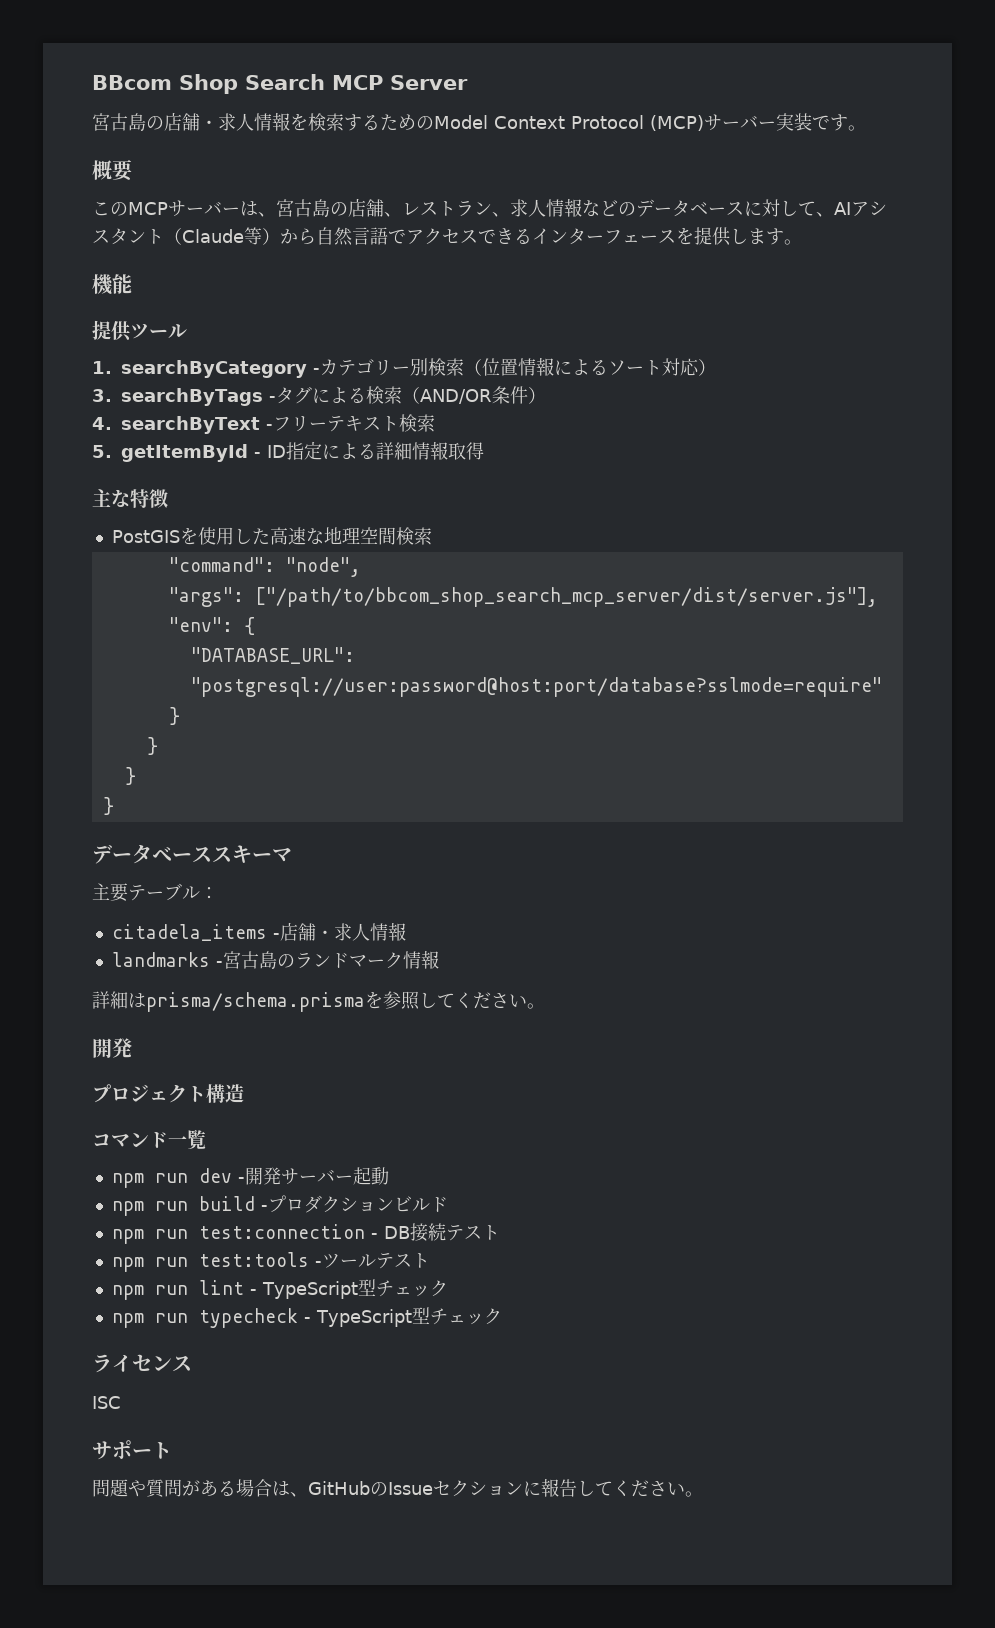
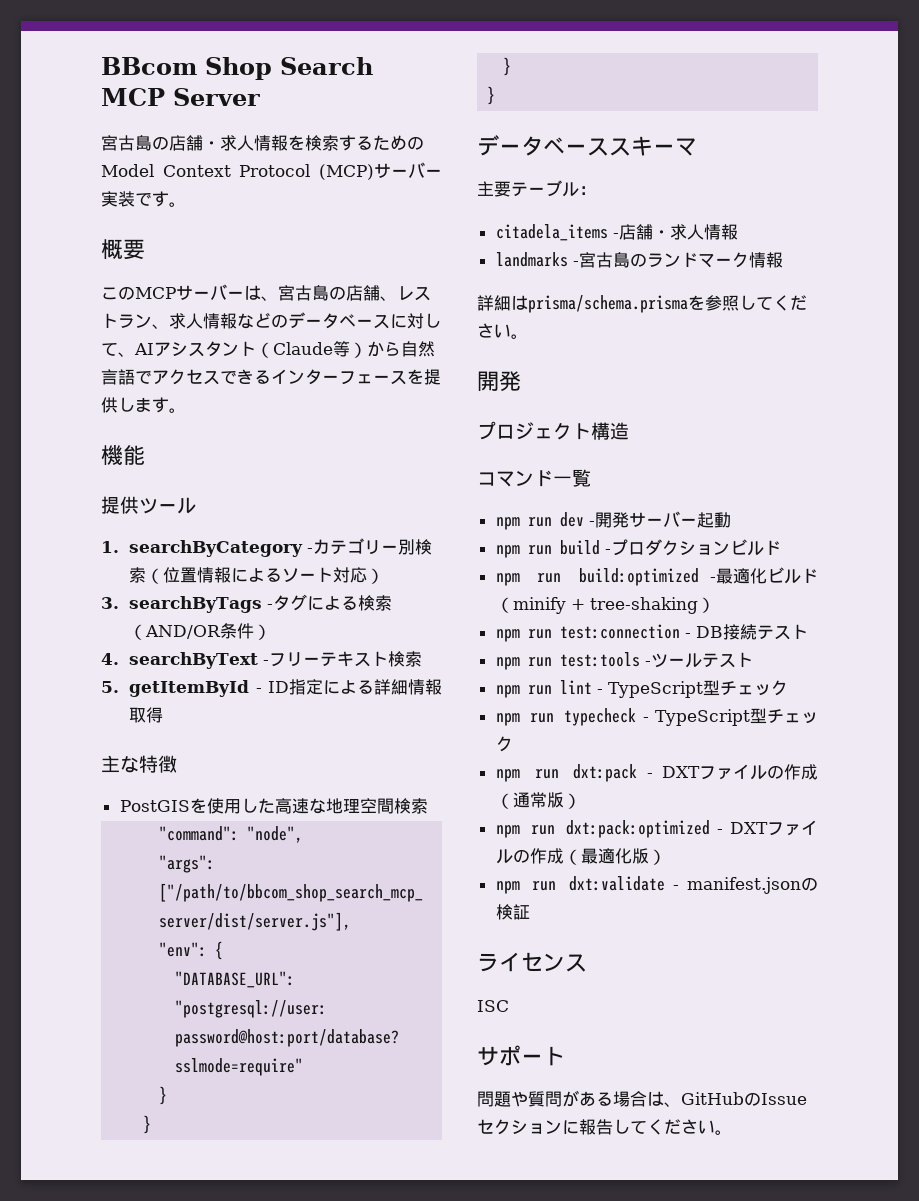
+ npm run build:optimized -最適化ビルド（minify + tree-shaking）
+ npm run dxt:pack - DXTファイルの作成（通常版）
+ npm run dxt:pack:optimized - DXTファイルの作成（最適化版）
+ npm run dxt:validate - manifest.jsonの検証

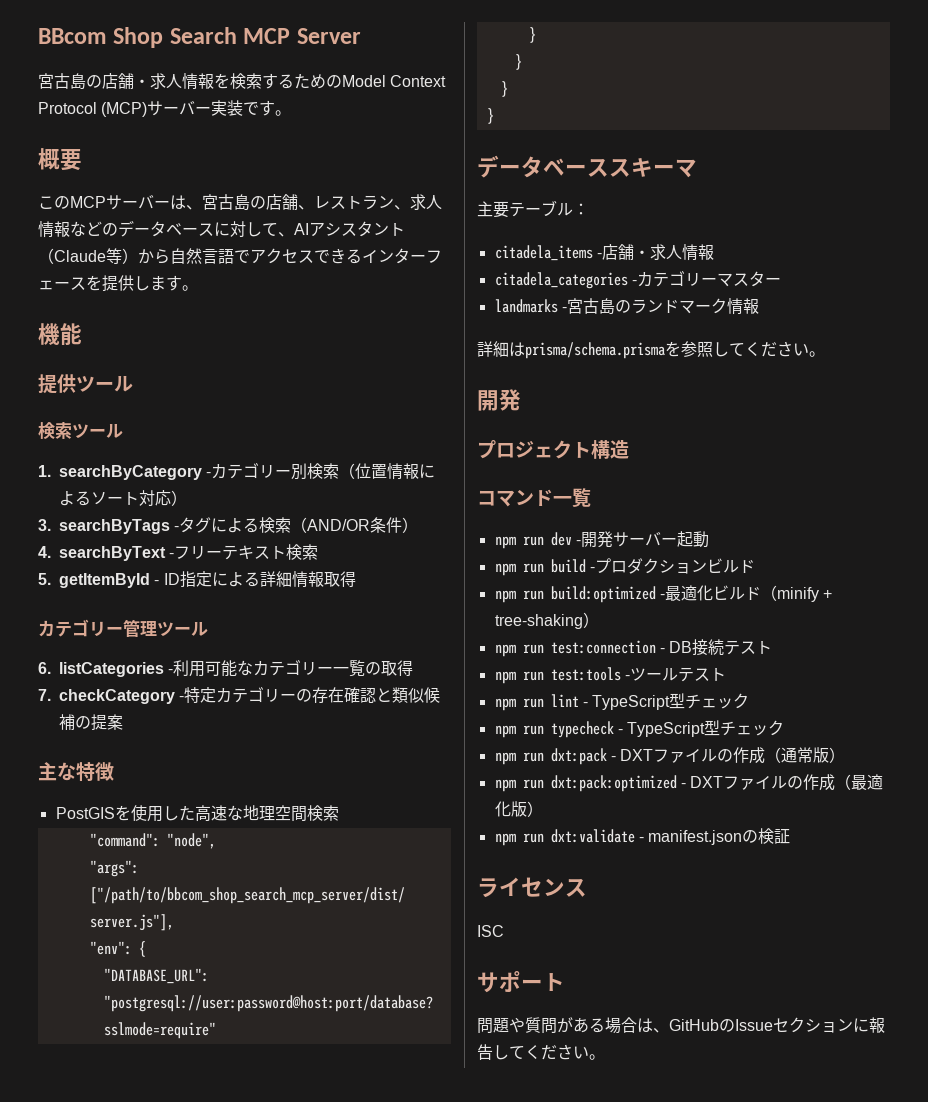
+ 検索ツール
+ カテゴリー管理ツール
+ 6. listCategories -利用可能なカテゴリー一覧の取得
+ 7. checkCategory -特定カテゴリーの存在確認と類似候補の提案
+ citadela_categories -カテゴリーマスター

